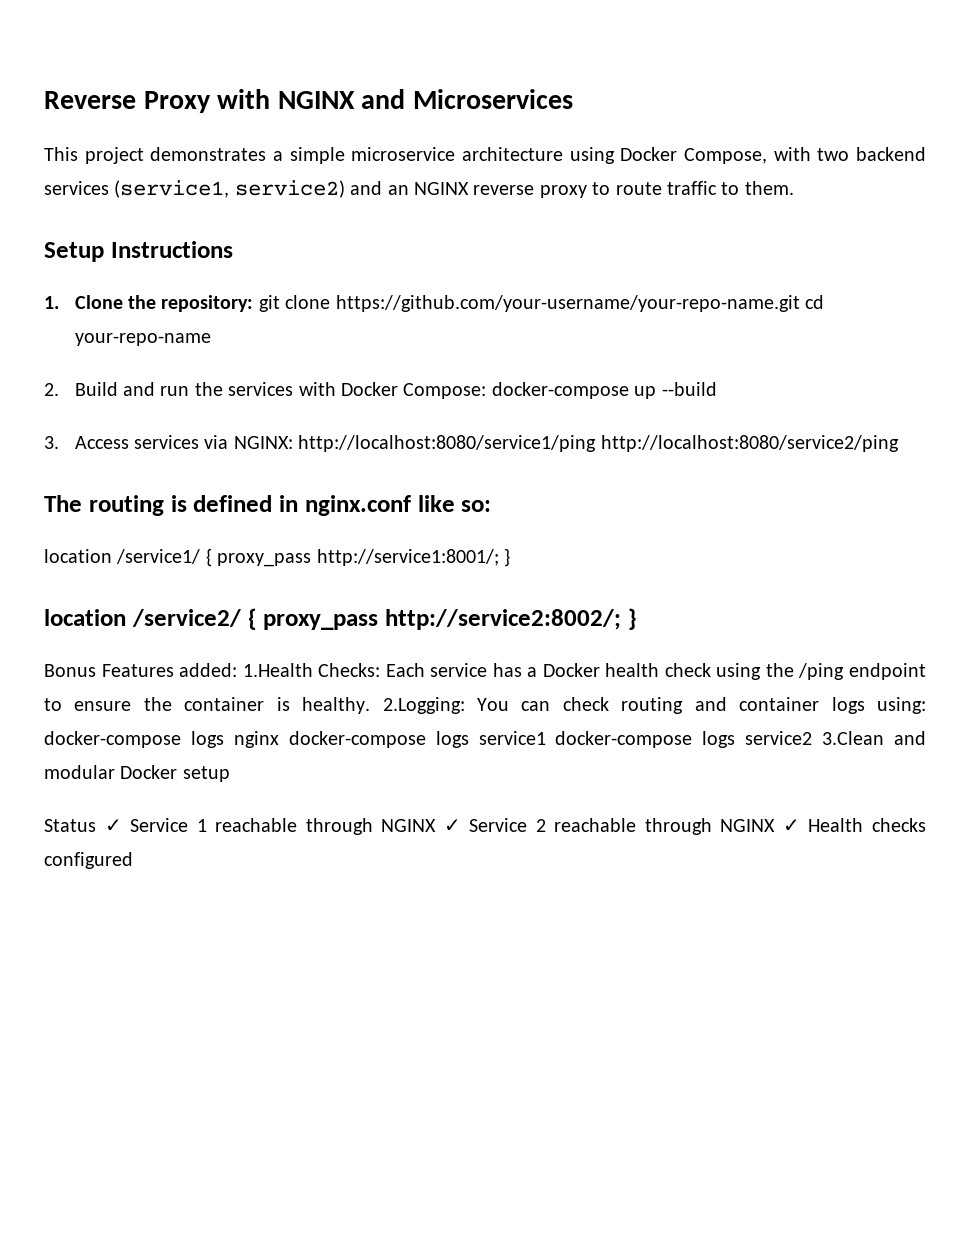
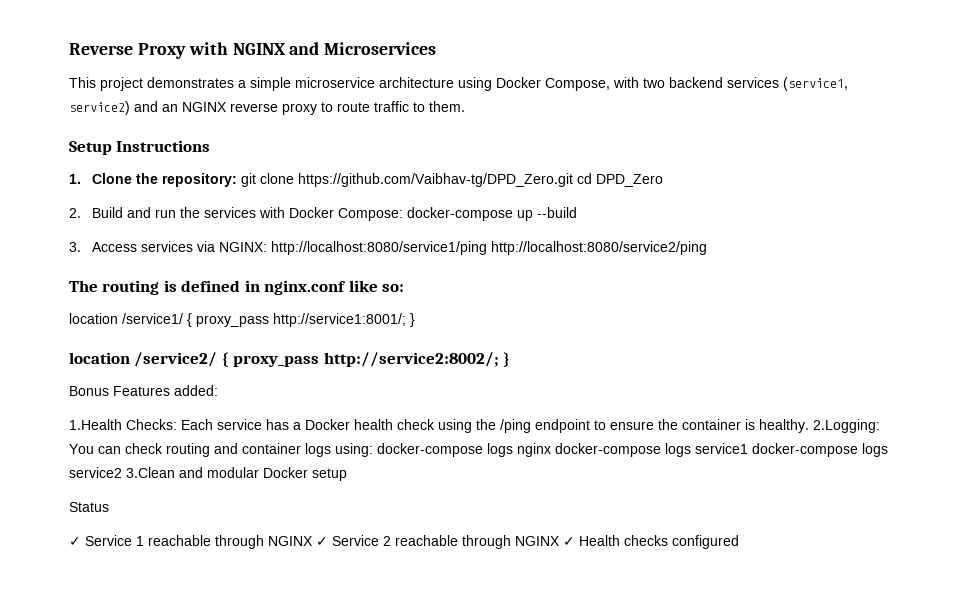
- 1. Clone the repository: git clone https://github.com/your-username/your-repo-name.git cd your-repo-name
+ 1. Clone the repository: git clone https://github.com/Vaibhav-tg/DPD_Zero.git cd DPD_Zero
- Bonus Features added: 1.Health Checks: Each service has a Docker health check using the /ping endpoint to ensure the container is healthy.
+ Bonus Features added:
+ 1.Health Checks: Each service has a Docker health check using the /ping endpoint to ensure the container is healthy.
- Status ✓ Service 1 reachable through NGINX ✓ Service 2 reachable through NGINX ✓ Health checks configured
+ Status
+ ✓ Service 1 reachable through NGINX ✓ Service 2 reachable through NGINX ✓ Health checks configured

